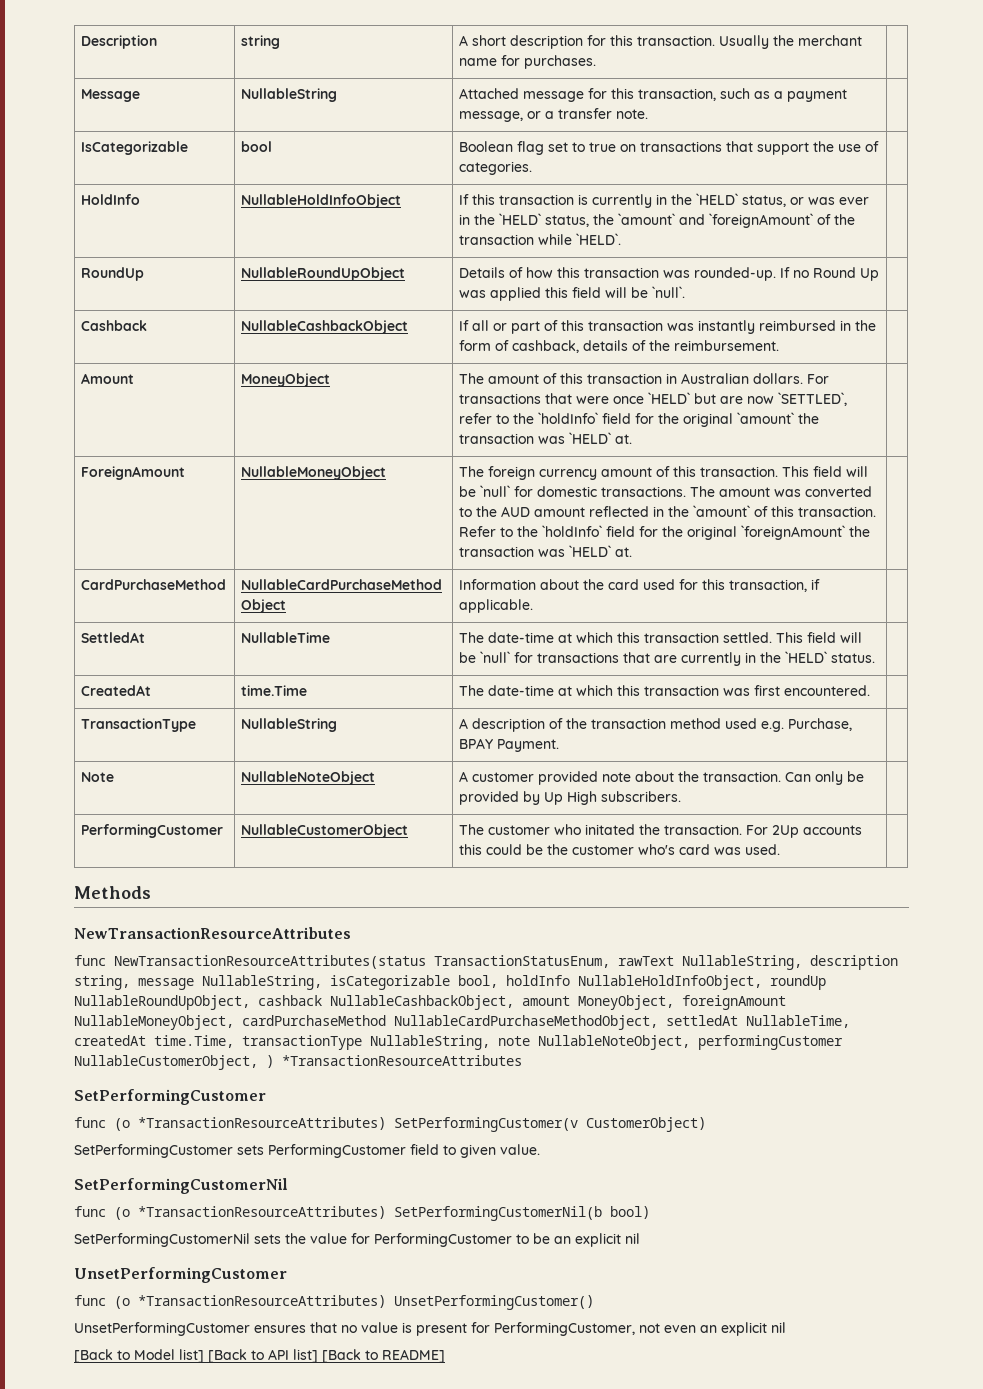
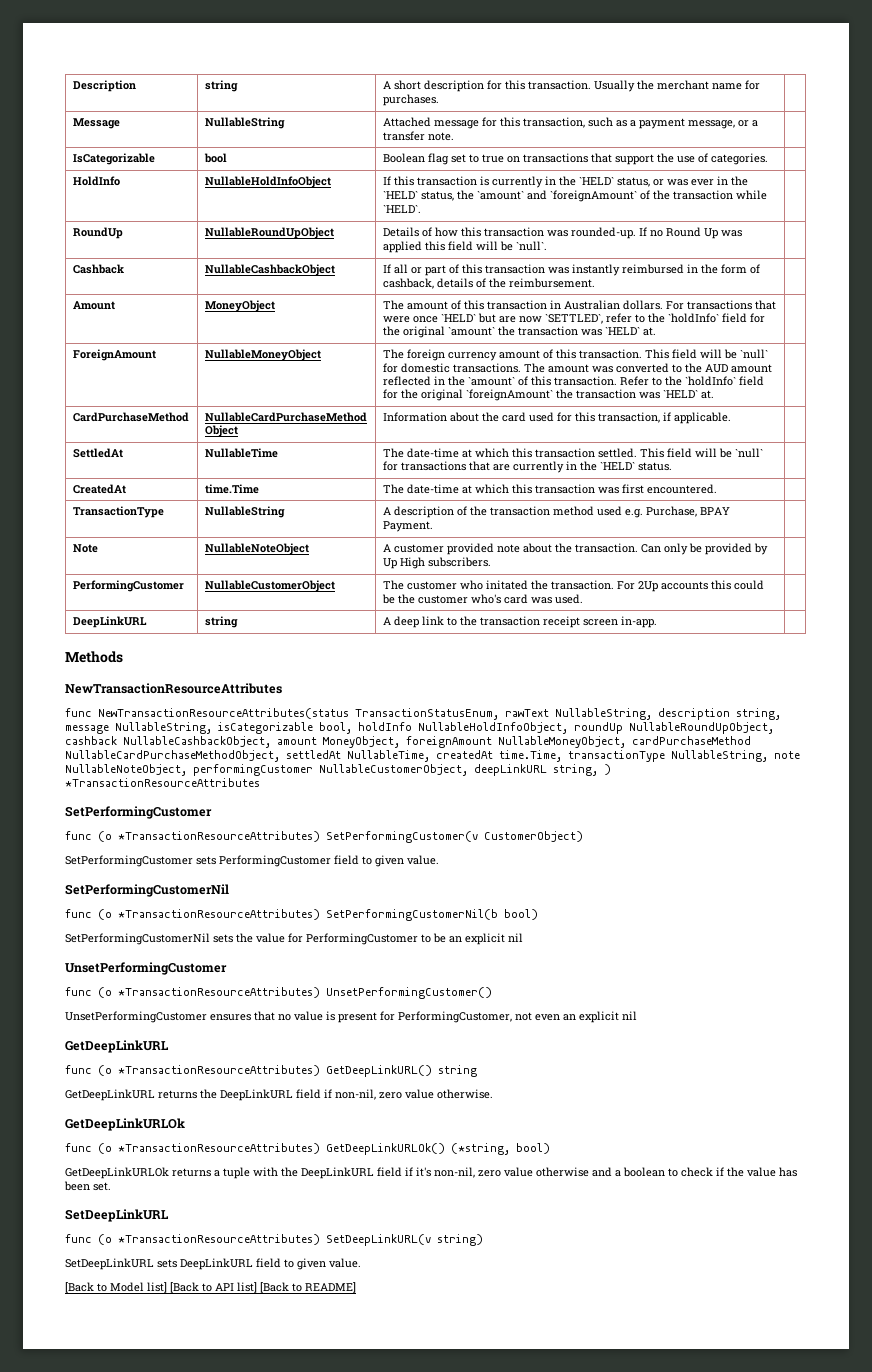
+ DeepLinkURL | string | A deep link to the transaction receipt screen in-app. |
- func NewTransactionResourceAttributes(status TransactionStatusEnum, rawText NullableString, description string, message NullableString, isCategorizable bool, holdInfo NullableHoldInfoObject, roundUp NullableRoundUpObject, cashback NullableCashbackObject, amount MoneyObject, foreignAmount NullableMoneyObject, cardPurchaseMethod NullableCardPurchaseMethodObject, settledAt NullableTime, createdAt time.Time, transactionType NullableString, note NullableNoteObject, performingCustomer NullableCustomerObject, ) *TransactionResourceAttributes
+ func NewTransactionResourceAttributes(status TransactionStatusEnum, rawText NullableString, description string, message NullableString, isCategorizable bool, holdInfo NullableHoldInfoObject, roundUp NullableRoundUpObject, cashback NullableCashbackObject, amount MoneyObject, foreignAmount NullableMoneyObject, cardPurchaseMethod NullableCardPurchaseMethodObject, settledAt NullableTime, createdAt time.Time, transactionType NullableString, note NullableNoteObject, performingCustomer NullableCustomerObject, deepLinkURL string, ) *TransactionResourceAttributes
  UnsetPerformingCustomer ensures that no value is present for PerformingCustomer, not even an explicit nil
+ GetDeepLinkURL
+ func (o *TransactionResourceAttributes) GetDeepLinkURL() string
+ GetDeepLinkURL returns the DeepLinkURL field if non-nil, zero value otherwise.
+ GetDeepLinkURLOk
+ func (o *TransactionResourceAttributes) GetDeepLinkURLOk() (*string, bool)
+ GetDeepLinkURLOk returns a tuple with the DeepLinkURL field if it's non-nil, zero value otherwise and a boolean to check if the value has been set.
+ SetDeepLinkURL
+ func (o *TransactionResourceAttributes) SetDeepLinkURL(v string)
+ SetDeepLinkURL sets DeepLinkURL field to given value.

